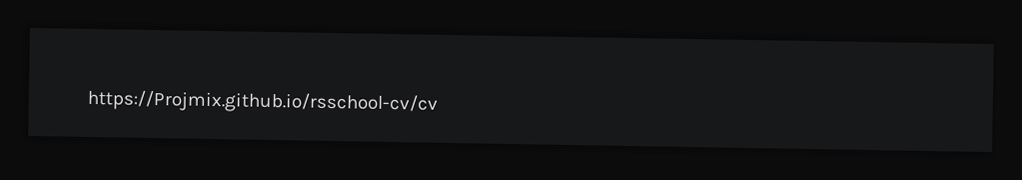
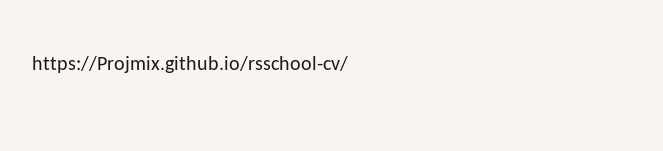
- https://Projmix.github.io/rsschool-cv/cv
+ https://Projmix.github.io/rsschool-cv/

